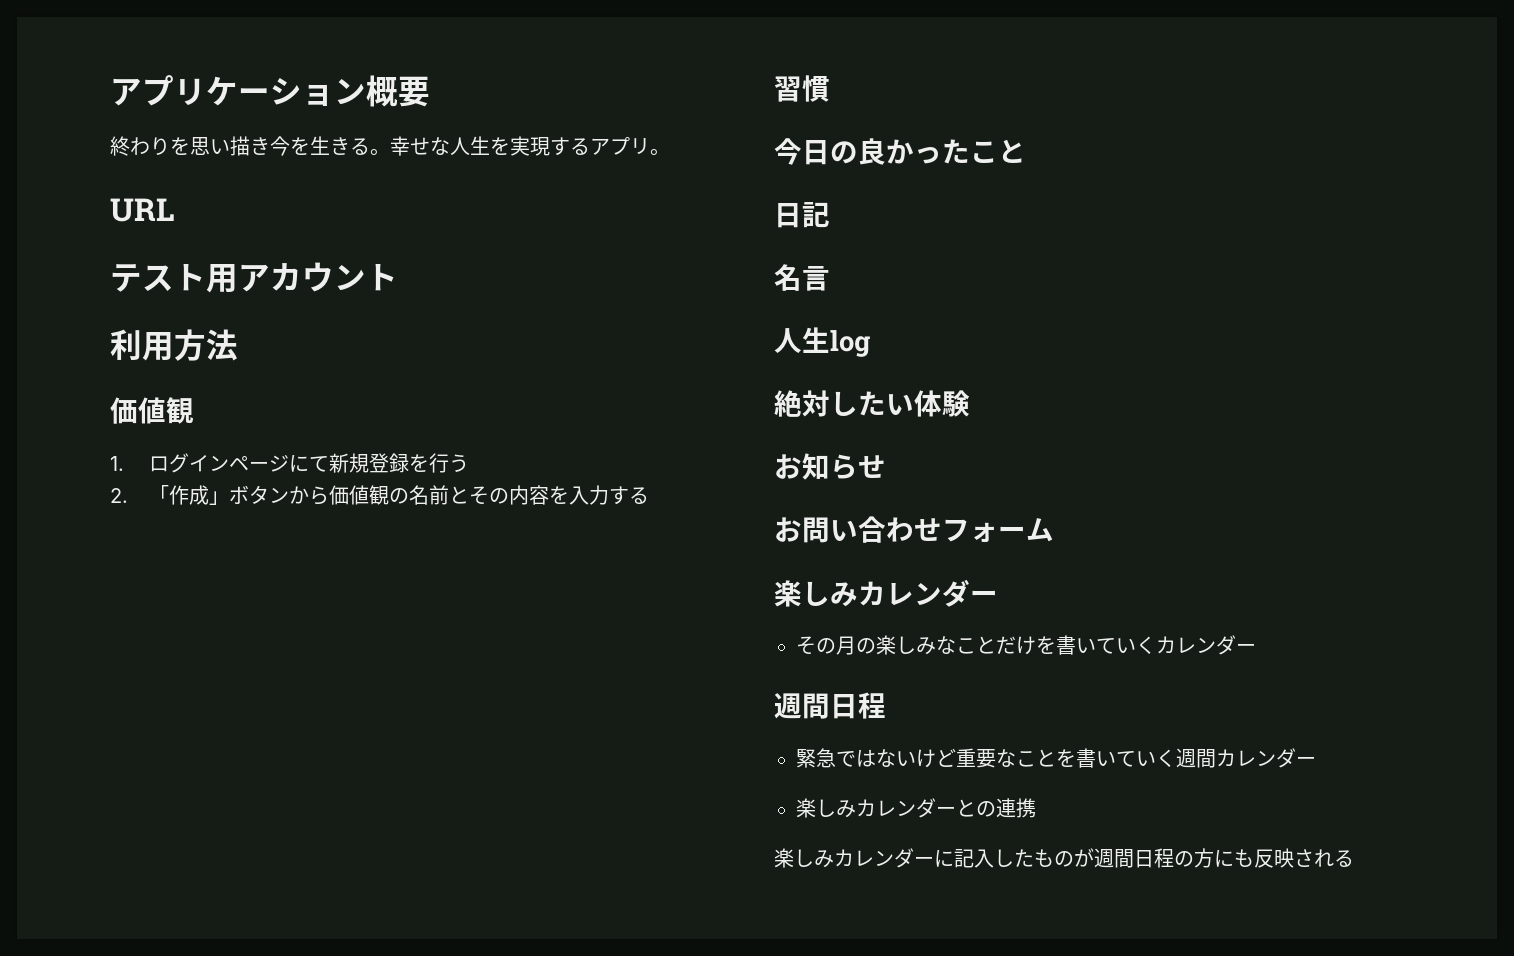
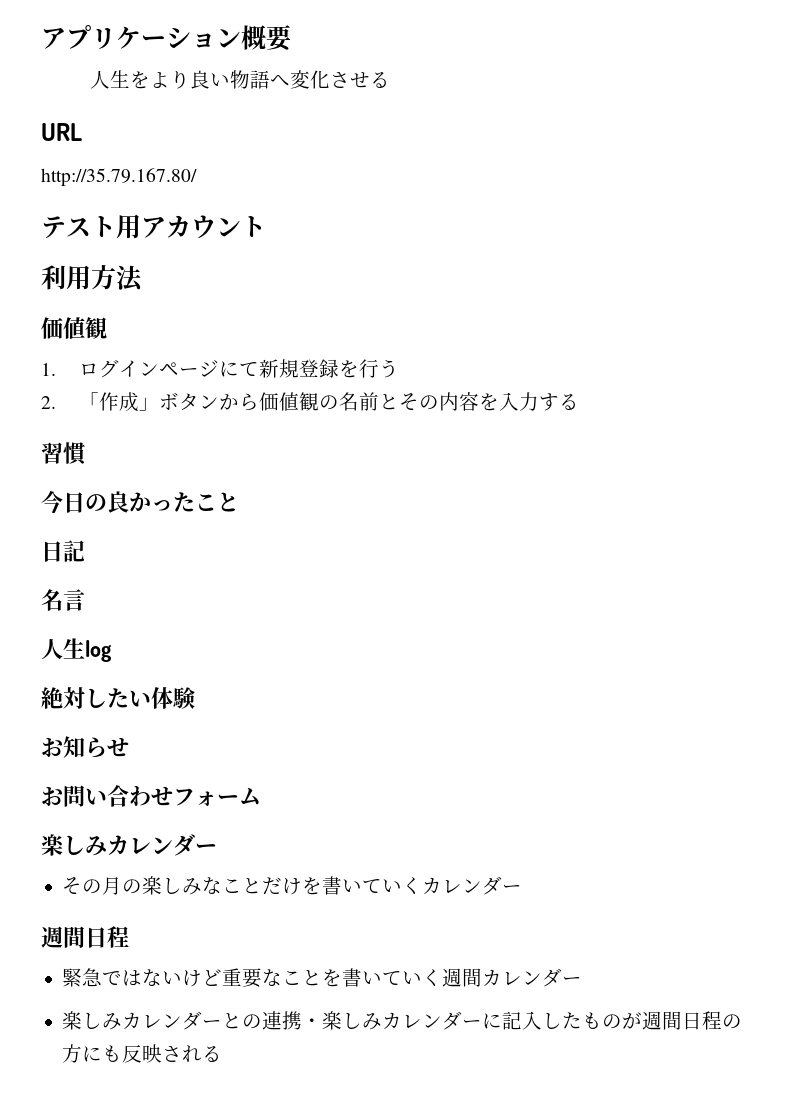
- 終わりを思い描き今を生きる。幸せな人生を実現するアプリ。
+ 人生をより良い物語へ変化させる
+ http://35.79.167.80/
- 楽しみカレンダーとの連携
- 楽しみカレンダーに記入したものが週間日程の方にも反映される
+ 楽しみカレンダーとの連携・楽しみカレンダーに記入したものが週間日程の方にも反映される

